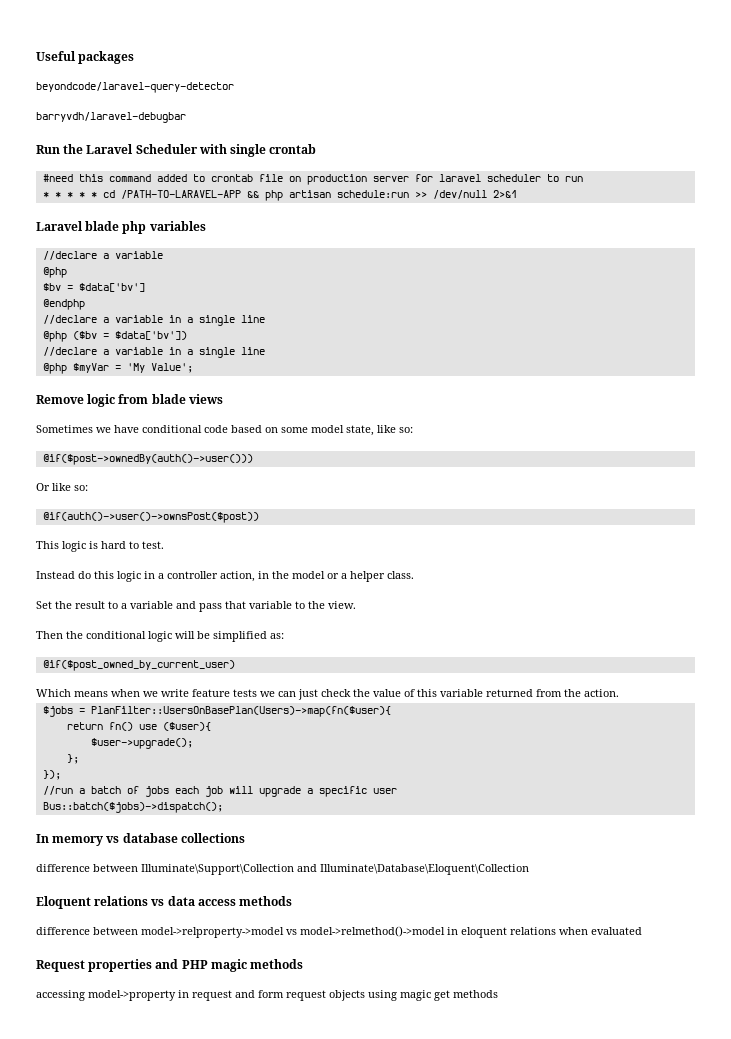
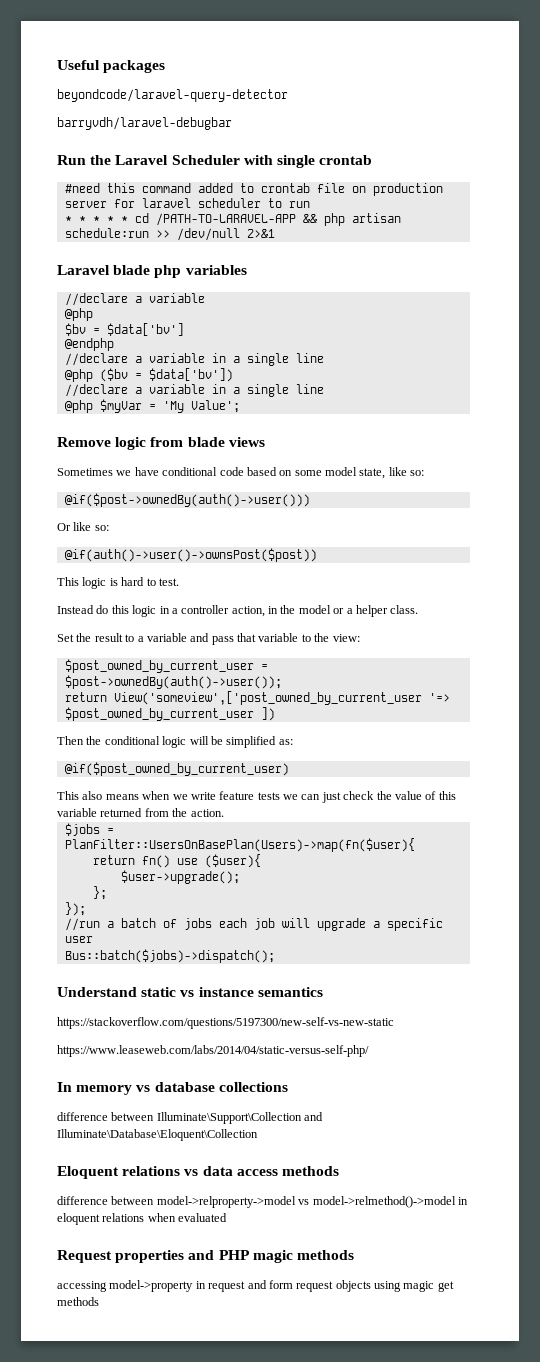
- Set the result to a variable and pass that variable to the view.
+ Set the result to a variable and pass that variable to the view:
+ $post_owned_by_current_user = $post->ownedBy(auth()->user());
+ return View('someview',['post_owned_by_current_user '=> $post_owned_by_current_user ])
- Which means when we write feature tests we can just check the value of this variable returned from the action.
+ This also means when we write feature tests we can just check the value of this variable returned from the action.
+ Understand static vs instance semantics
+ https://stackoverflow.com/questions/5197300/new-self-vs-new-static
+ https://www.leaseweb.com/labs/2014/04/static-versus-self-php/

